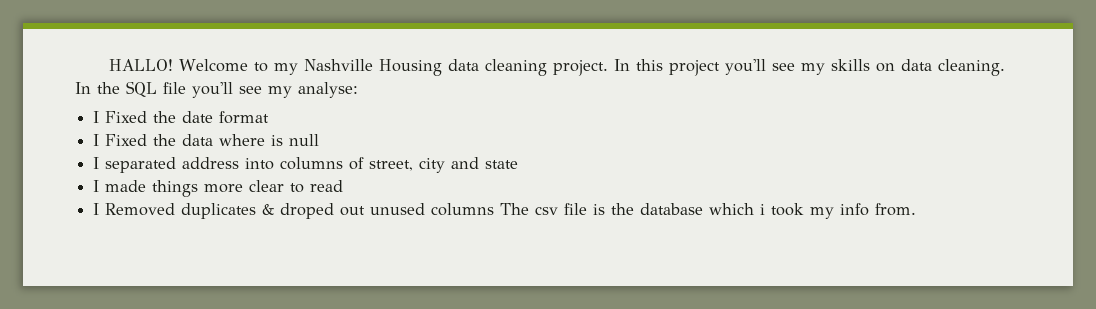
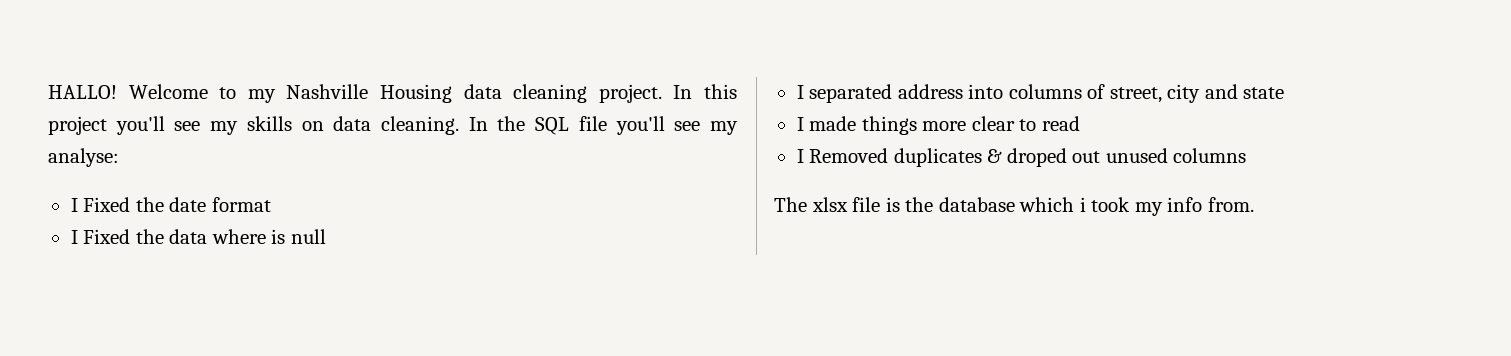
- I Removed duplicates & droped out unused columns The csv file is the database which i took my info from.
+ I Removed duplicates & droped out unused columns
+ The xlsx file is the database which i took my info from.

